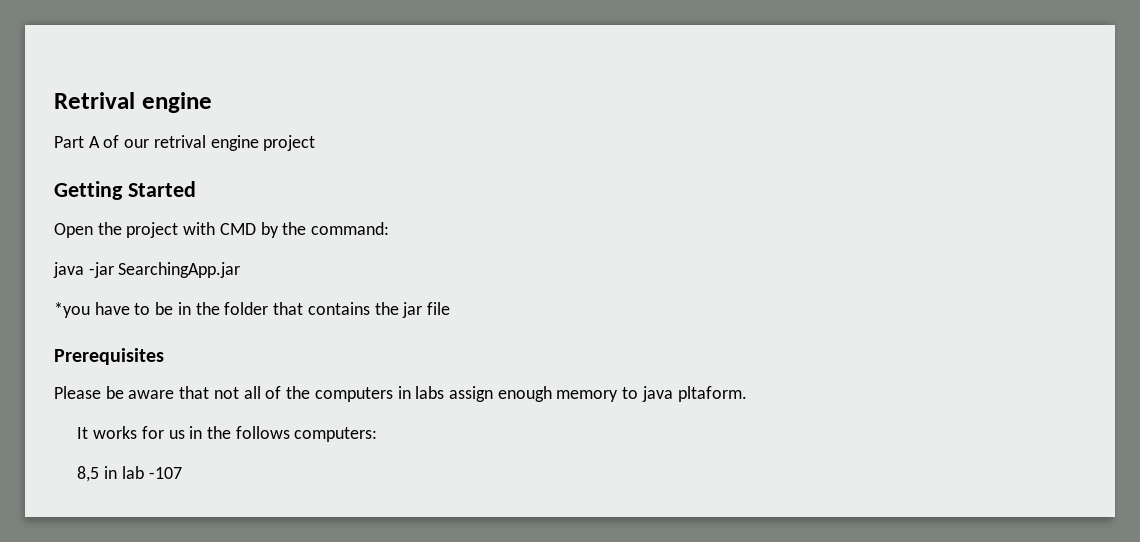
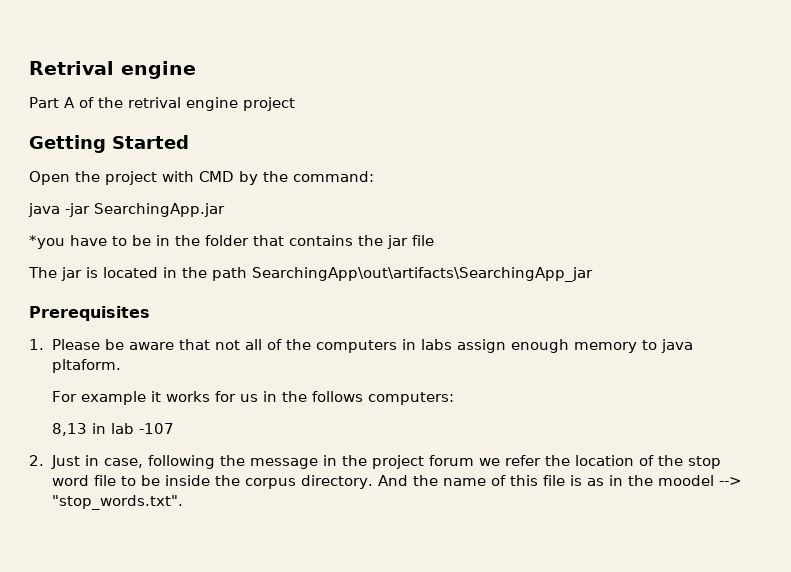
- Part A of our retrival engine project
+ Part A of the retrival engine project
+ The jar is located in the path SearchingApp\out\artifacts\SearchingApp_jar
- Please be aware that not all of the computers in labs assign enough memory to java pltaform.
+ 1. Please be aware that not all of the computers in labs assign enough memory to java pltaform.
- It works for us in the follows computers:
+ For example it works for us in the follows computers:
- 8,5 in lab -107
+ 8,13 in lab -107
+ 2. Just in case, following the message in the project forum we refer the location of the stop word file to be inside the corpus directory. And the name of this file is as in the moodel --> "stop_words.txt".

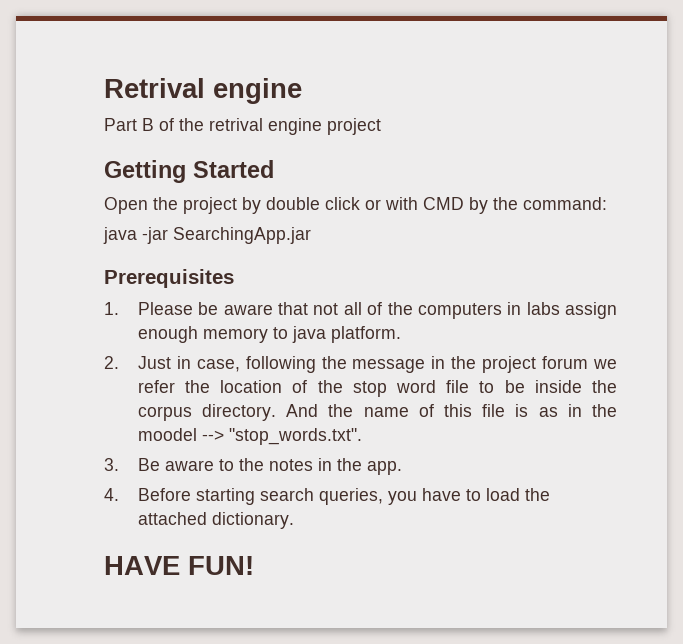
- Part A of the retrival engine project
+ Part B of the retrival engine project
- Open the project with CMD by the command:
+ Open the project by double click or with CMD by the command:
- *you have to be in the folder that contains the jar file
- The jar is located in the path SearchingApp\out\artifacts\SearchingApp_jar
- 1. Please be aware that not all of the computers in labs assign enough memory to java pltaform.
- For example it works for us in the follows computers:
- 8,13 in lab -107
+ 1. Please be aware that not all of the computers in labs assign enough memory to java platform.
+ 3. Be aware to the notes in the app.
+ 4. Before starting search queries, you have to load the attached dictionary.
+ HAVE FUN!

